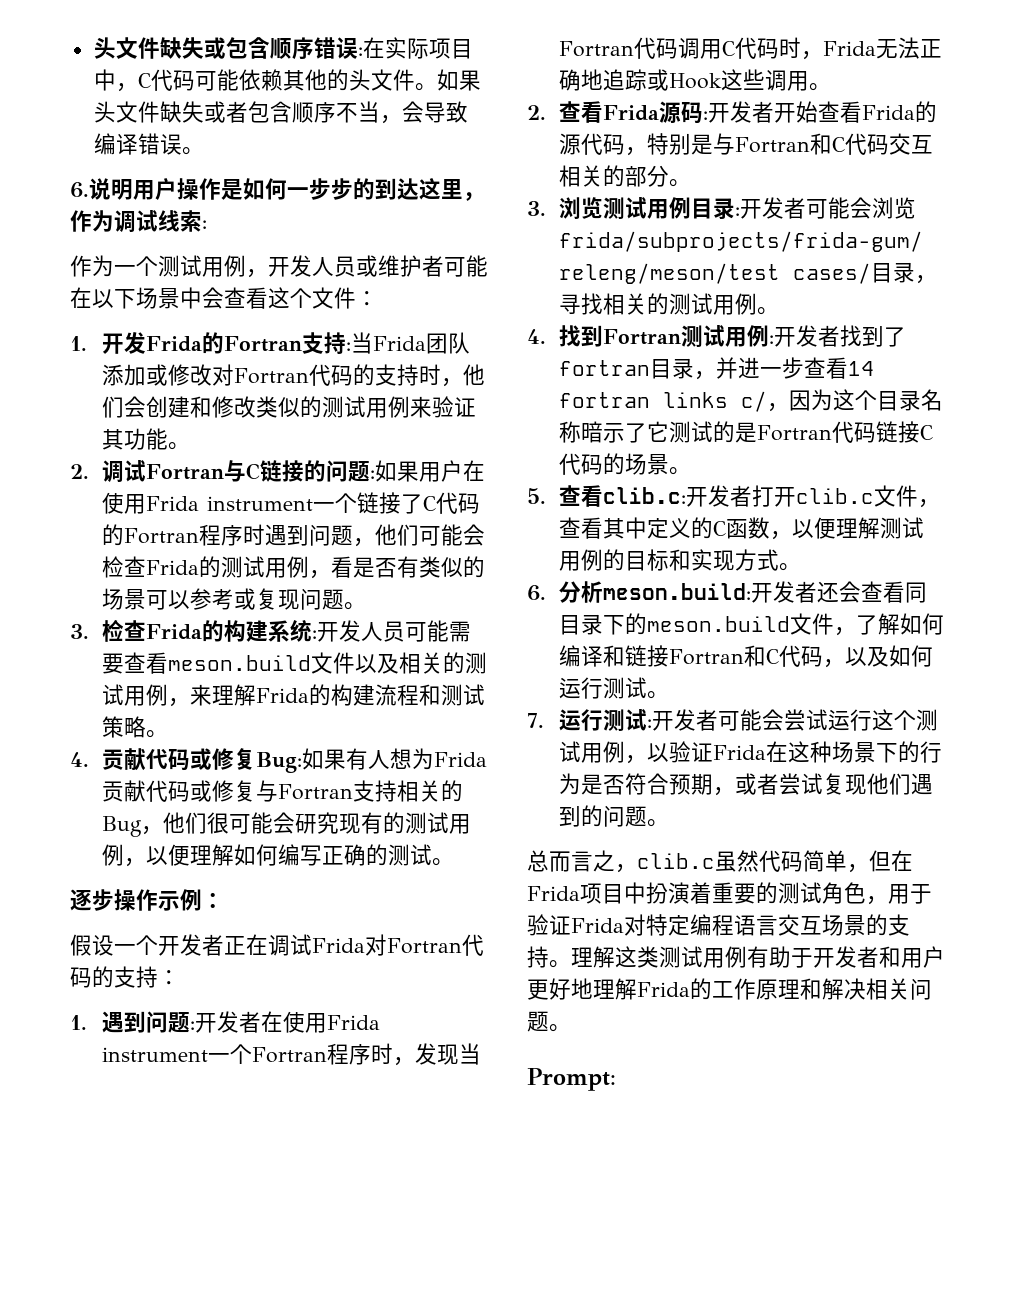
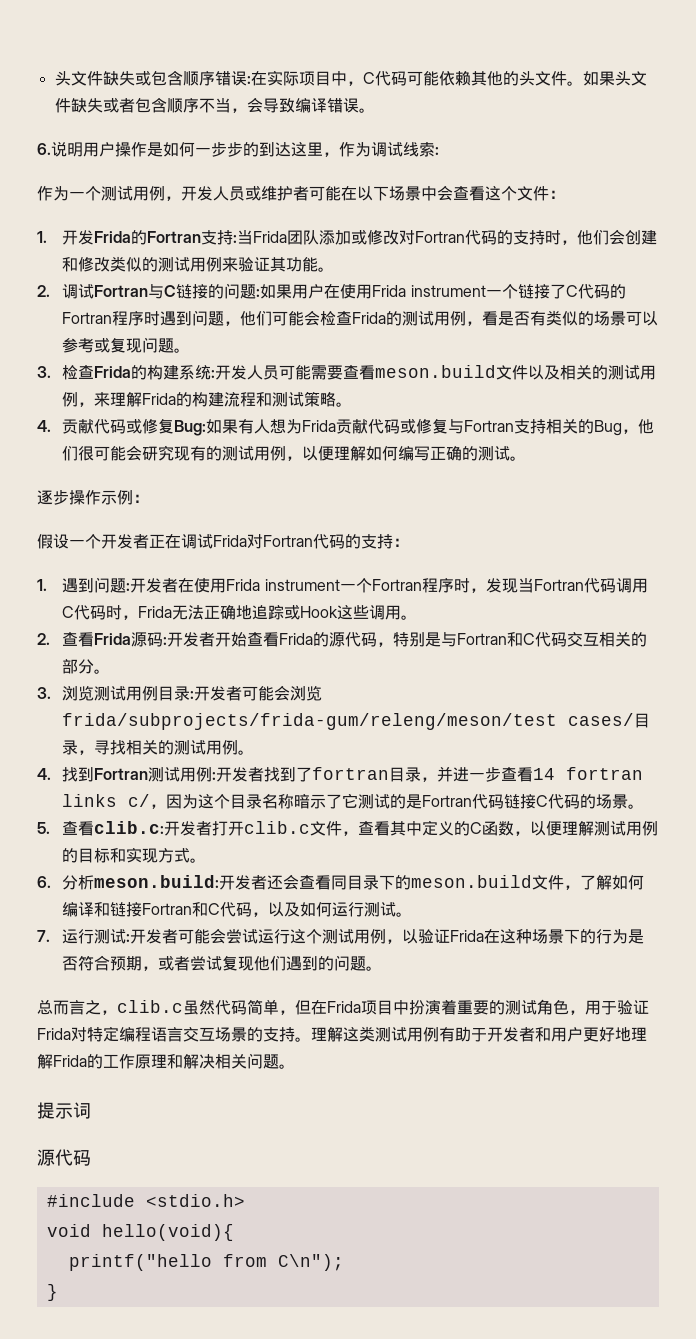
- Prompt:
+ 提示词
+ 源代码
+ #include <stdio.h>
+ void hello(void){
+ printf("hello from C\n");
+ }

